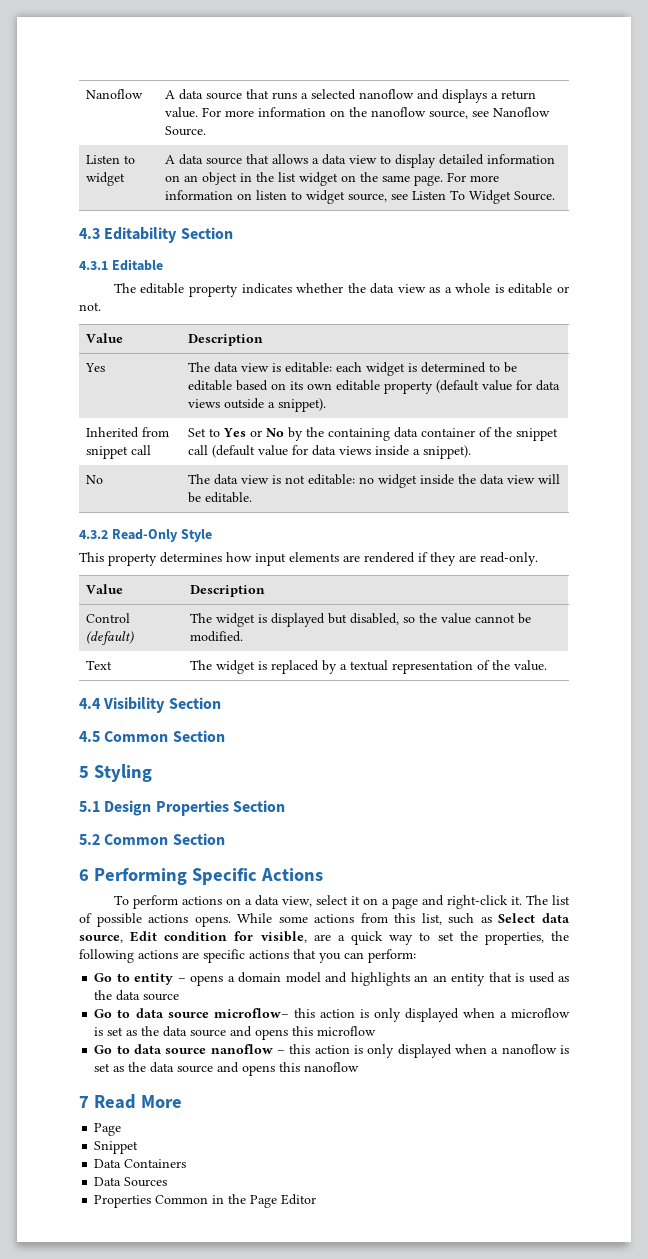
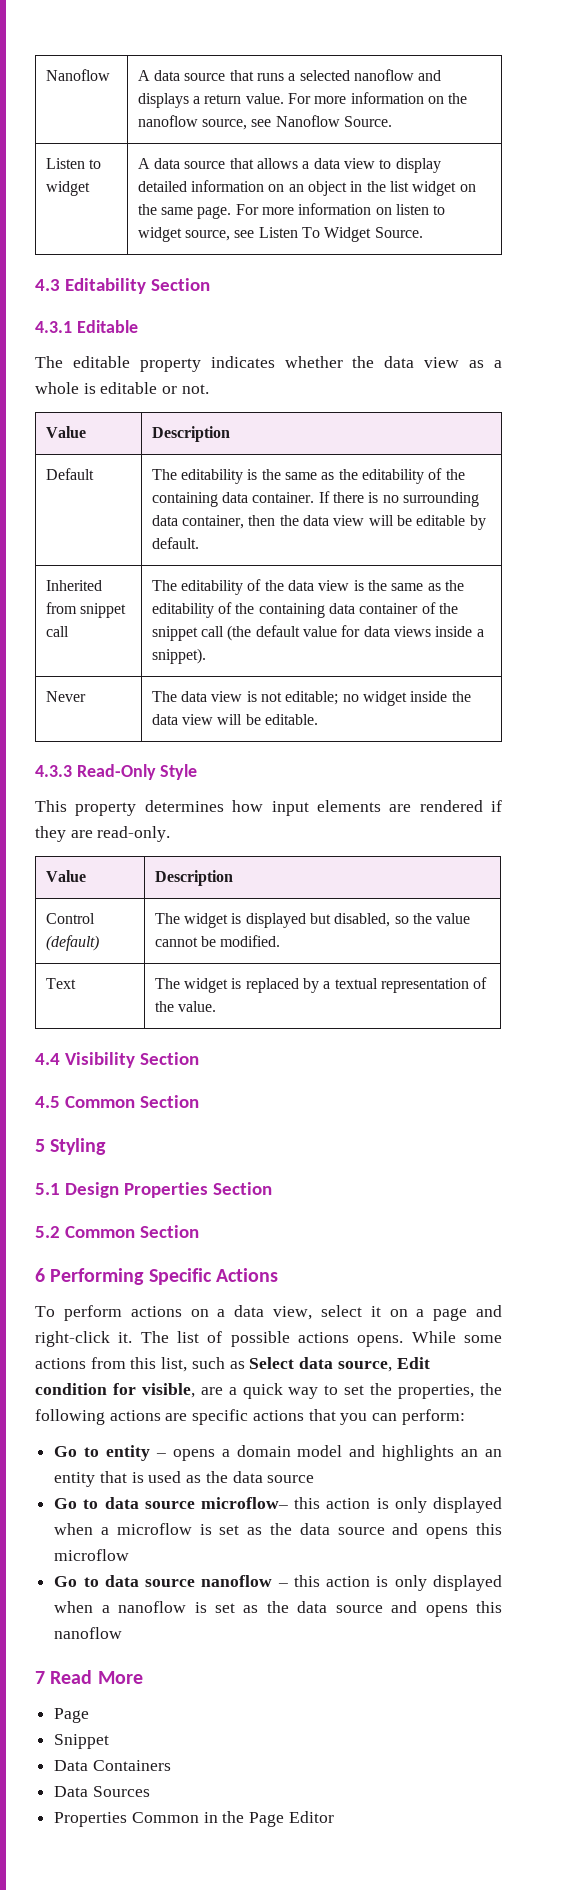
- Yes | The data view is editable: each widget is determined to be editable based on its own editable property (default value for data views outside a snippet).
- Inherited from snippet call | Set to Yes or No by the containing data container of the snippet call (default value for data views inside a snippet).
+ Default | The editability is the same as the editability of the containing data container. If there is no surrounding data container, then the data view will be editable by default.
+ Inherited from snippet call | The editability of the data view is the same as the editability of the containing data container of the snippet call (the default value for data views inside a snippet).
- No | The data view is not editable: no widget inside the data view will be editable.
+ Never | The data view is not editable; no widget inside the data view will be editable.
- 4.3.2 Read-Only Style
+ 4.3.3 Read-Only Style

